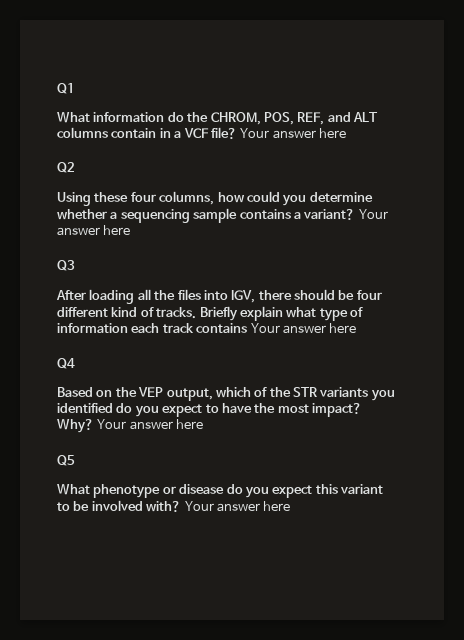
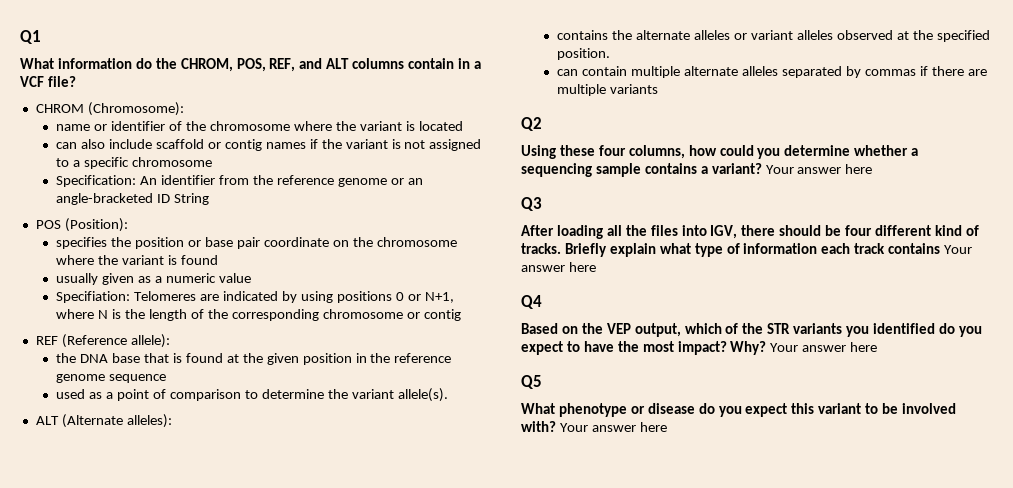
- What information do the CHROM, POS, REF, and ALT columns contain in a VCF file? Your answer here
+ What information do the CHROM, POS, REF, and ALT columns contain in a VCF file?
+ CHROM (Chromosome):
+ name or identifier of the chromosome where the variant is located
+ can also include scaffold or contig names if the variant is not assigned to a specific chromosome
+ Specification: An identifier from the reference genome or an angle-bracketed ID String
+ POS (Position):
+ specifies the position or base pair coordinate on the chromosome where the variant is found
+ usually given as a numeric value
+ Specifiation: Telomeres are indicated by using positions 0 or N+1, where N is the length of the corresponding chromosome or contig
+ REF (Reference allele):
+ the DNA base that is found at the given position in the reference genome sequence
+ used as a point of comparison to determine the variant allele(s).
+ ALT (Alternate alleles):
+ contains the alternate alleles or variant alleles observed at the specified position.
+ can contain multiple alternate alleles separated by commas if there are multiple variants

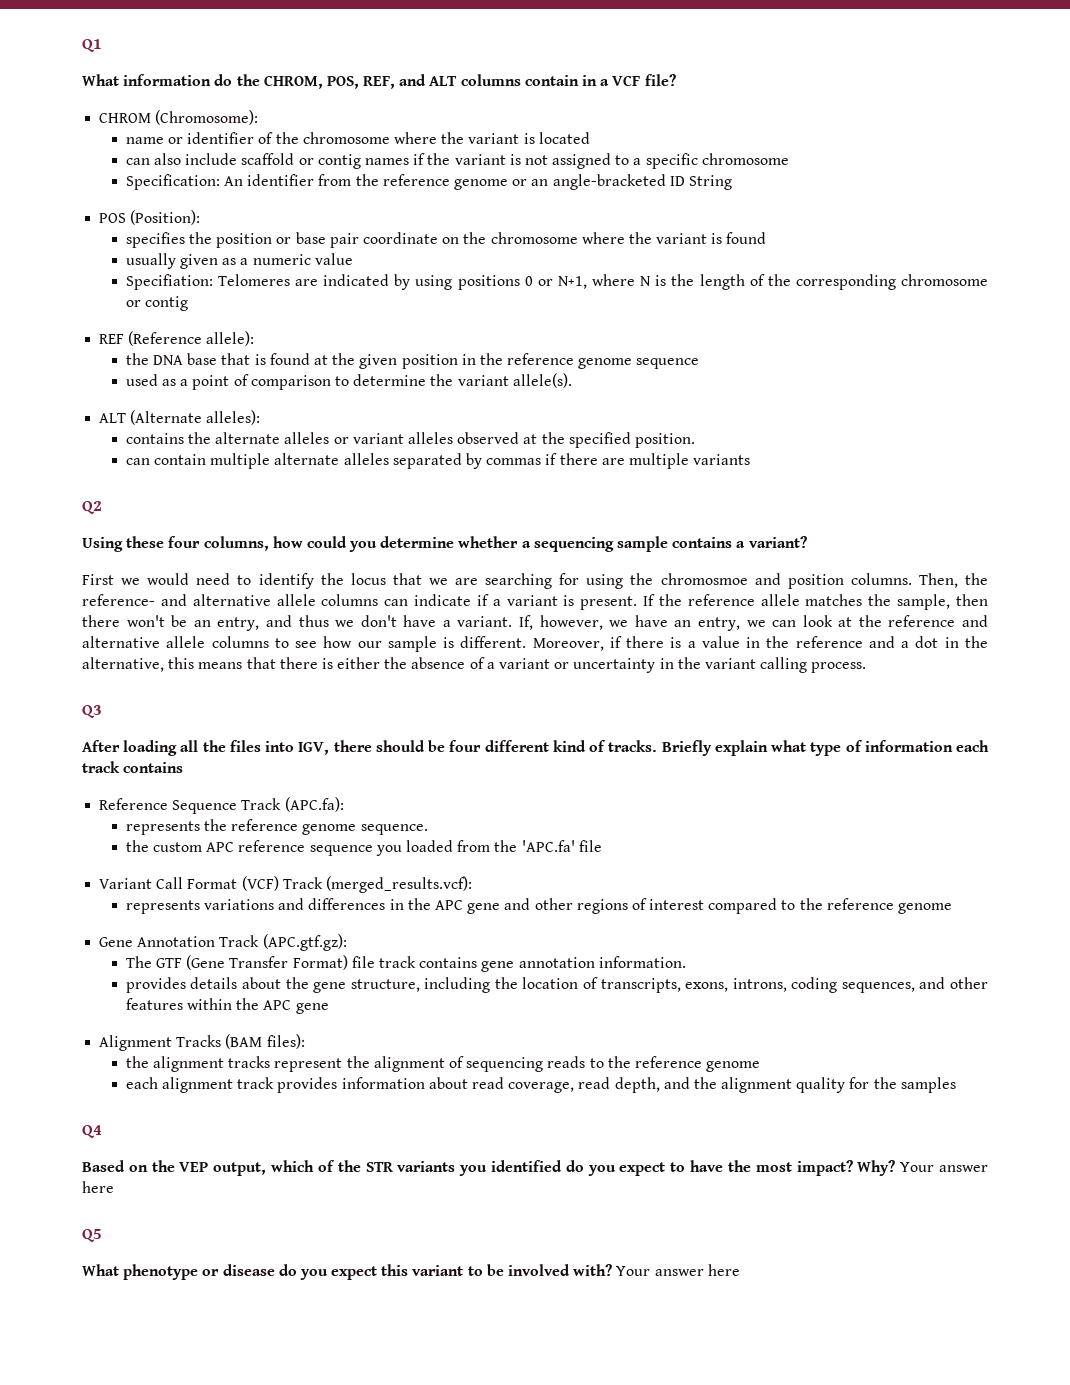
- Using these four columns, how could you determine whether a sequencing sample contains a variant? Your answer here
+ Using these four columns, how could you determine whether a sequencing sample contains a variant?
+ First we would need to identify the locus that we are searching for using the chromosmoe and position columns. Then, the reference- and alternative allele columns can indicate if a variant is present. If the reference allele matches the sample, then there won't be an entry, and thus we don't have a variant. If, however, we have an entry, we can look at the reference and alternative allele columns to see how our sample is different. Moreover, if there is a value in the reference and a dot in the alternative, this means that there is either the absence of a variant or uncertainty in the variant calling process.
- Briefly explain what type of information each track contains Your answer here
+ Briefly explain what type of information each track contains
+ Reference Sequence Track (APC.fa):
+ represents the reference genome sequence.
+ the custom APC reference sequence you loaded from the 'APC.fa' file
+ Variant Call Format (VCF) Track (merged_results.vcf):
+ represents variations and differences in the APC gene and other regions of interest compared to the reference genome
+ Gene Annotation Track (APC.gtf.gz):
+ The GTF (Gene Transfer Format) file track contains gene annotation information.
+ provides details about the gene structure, including the location of transcripts, exons, introns, coding sequences, and other features within the APC gene
+ Alignment Tracks (BAM files):
+ the alignment tracks represent the alignment of sequencing reads to the reference genome
+ each alignment track provides information about read coverage, read depth, and the alignment quality for the samples

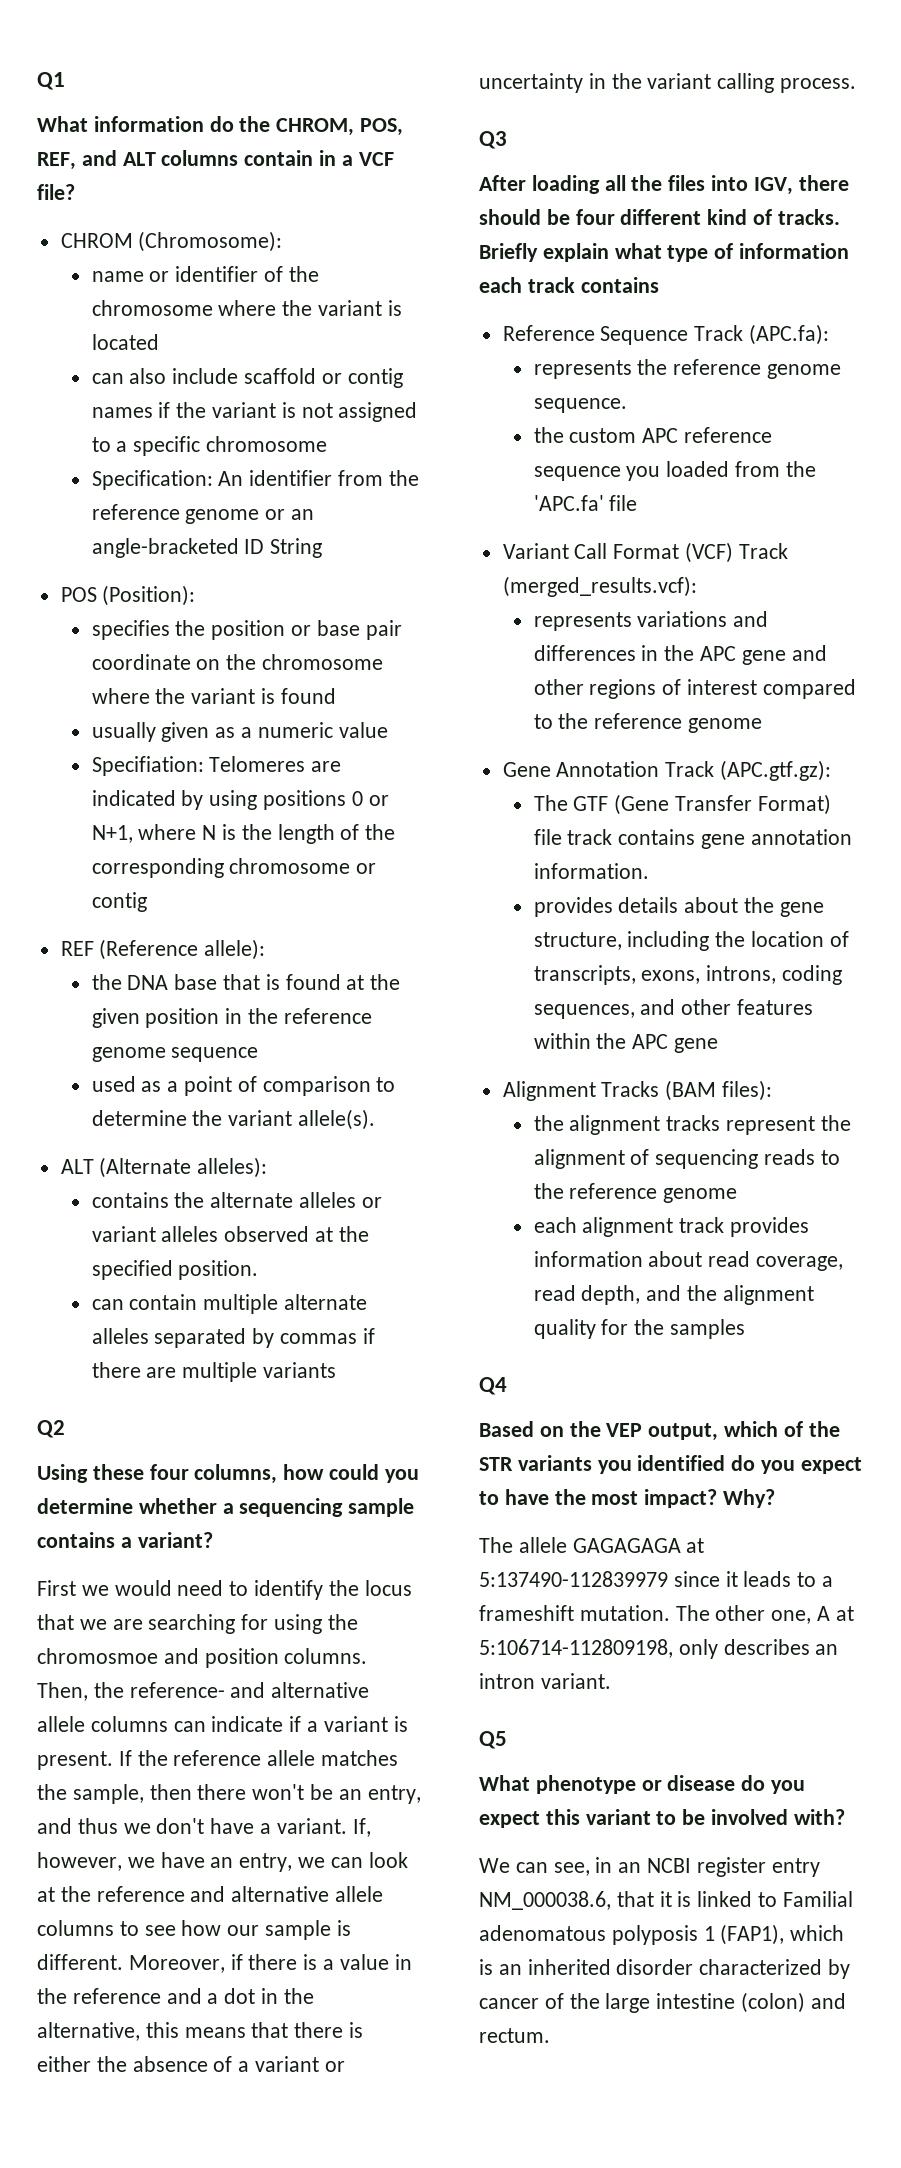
- Why? Your answer here
+ Why?
+ The allele GAGAGAGA at 5:137490-112839979 since it leads to a frameshift mutation. The other one, A at 5:106714-112809198, only describes an intron variant.
- What phenotype or disease do you expect this variant to be involved with? Your answer here
+ What phenotype or disease do you expect this variant to be involved with?
+ We can see, in an NCBI register entry NM_000038.6, that it is linked to Familial adenomatous polyposis 1 (FAP1), which is an inherited disorder characterized by cancer of the large intestine (colon) and rectum.

